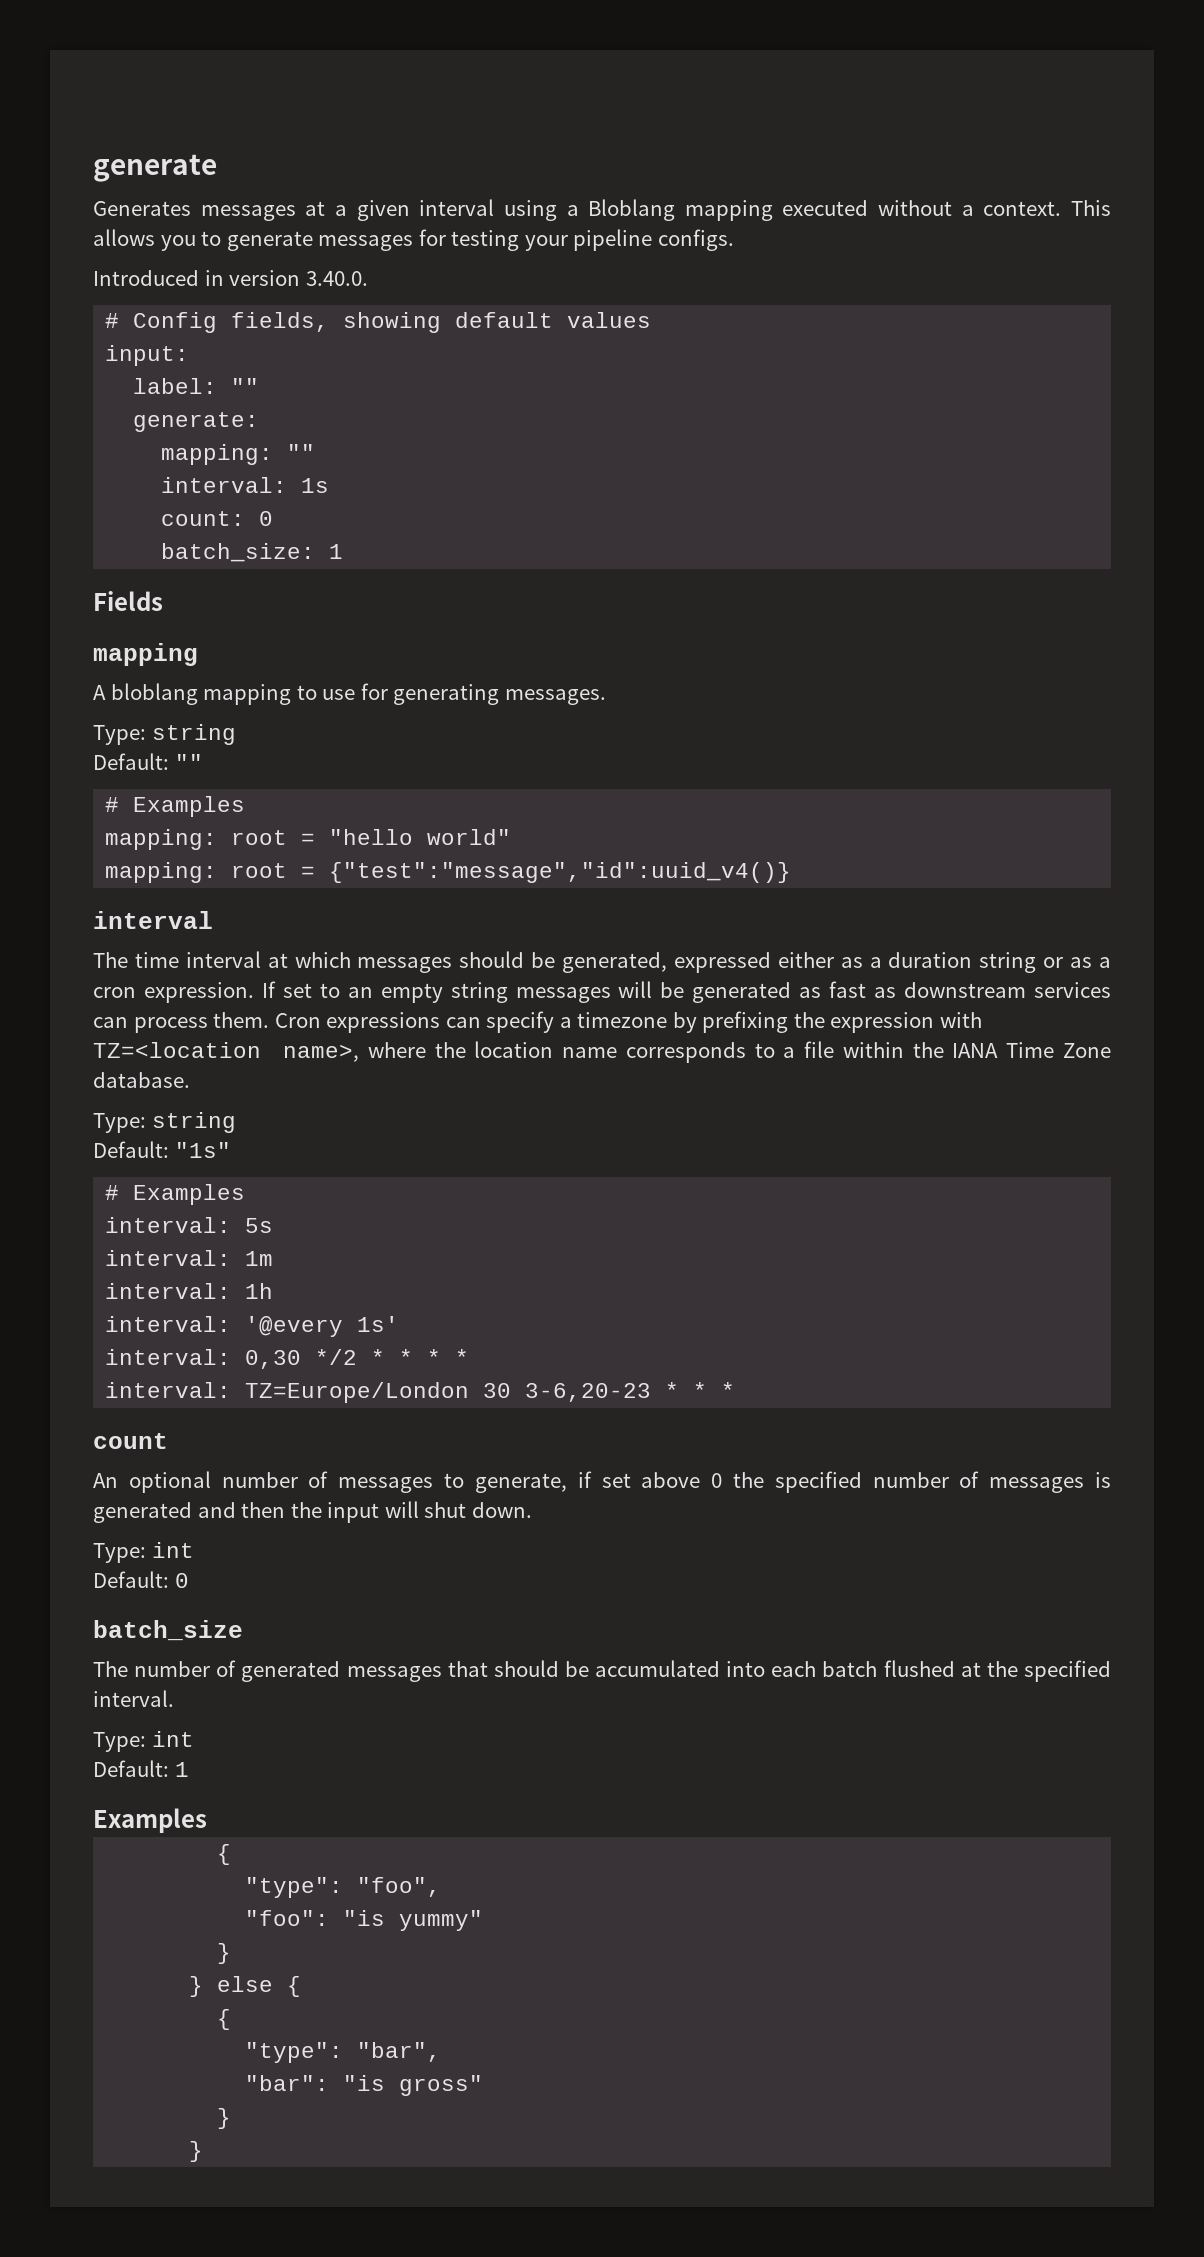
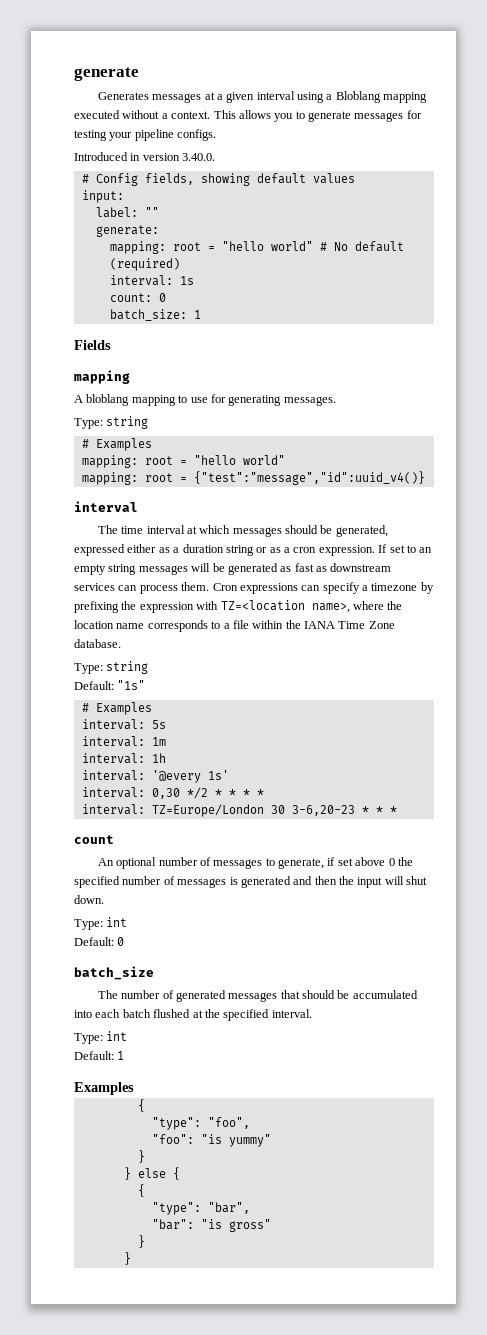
- mapping: ""
+ mapping: root = "hello world" # No default (required)
- Default: ""

